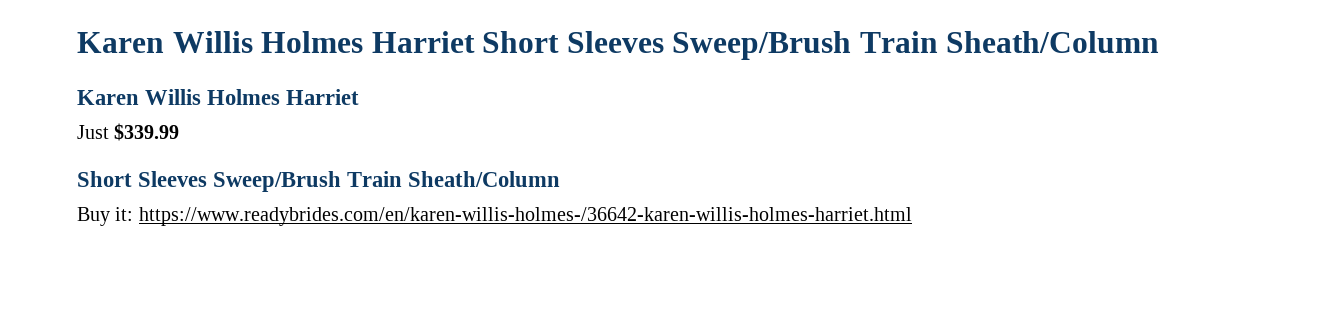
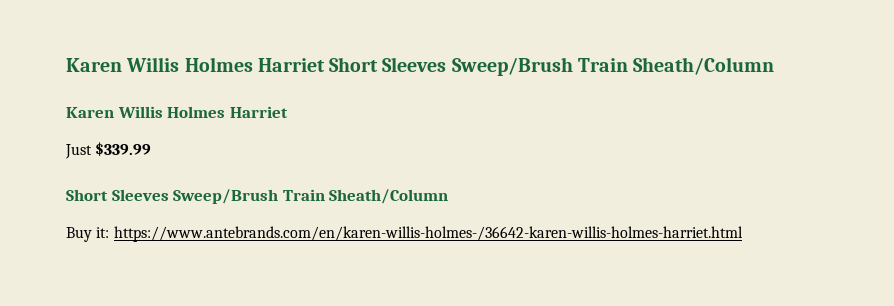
- Buy it: https://www.readybrides.com/en/karen-willis-holmes-/36642-karen-willis-holmes-harriet.html
+ Buy it: https://www.antebrands.com/en/karen-willis-holmes-/36642-karen-willis-holmes-harriet.html

